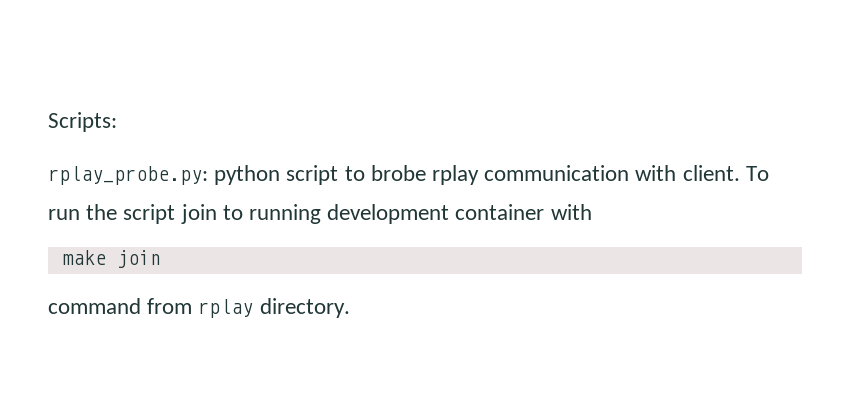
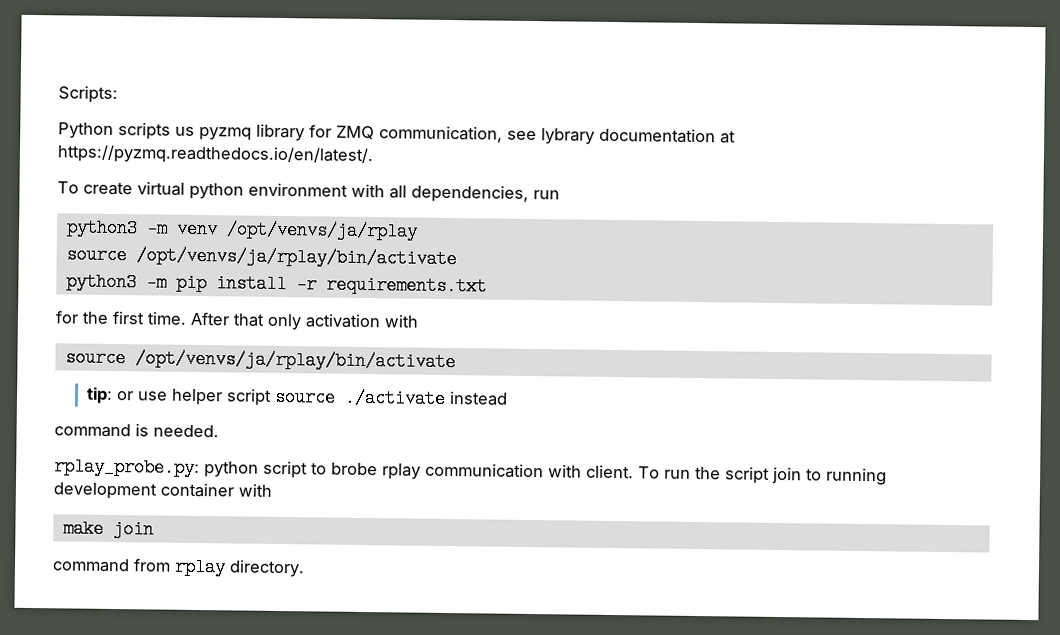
+ Python scripts us pyzmq library for ZMQ communication, see lybrary documentation at https://pyzmq.readthedocs.io/en/latest/.
+ To create virtual python environment with all dependencies, run
+ python3 -m venv /opt/venvs/ja/rplay
+ source /opt/venvs/ja/rplay/bin/activate
+ python3 -m pip install -r requirements.txt
+ for the first time. After that only activation with
+ source /opt/venvs/ja/rplay/bin/activate
+ tip: or use helper script source ./activate instead
+ command is needed.

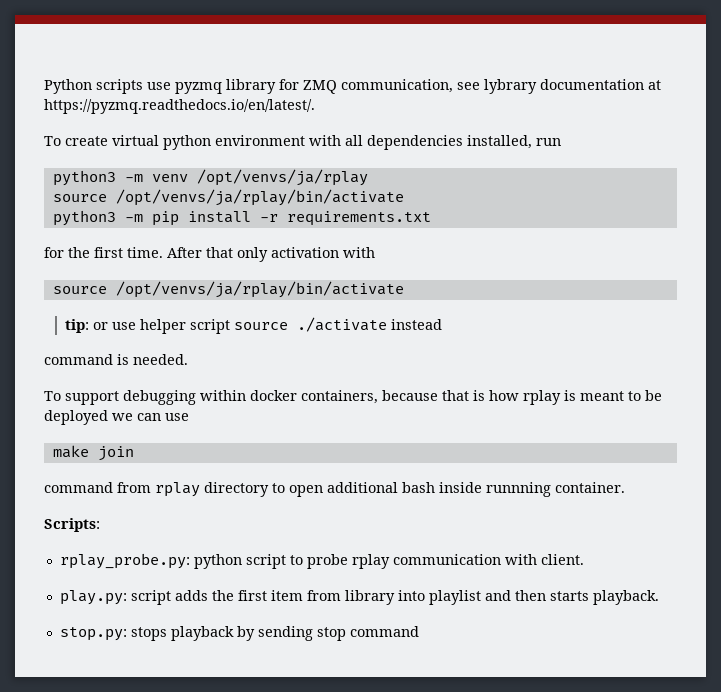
- Scripts:
- Python scripts us pyzmq library for ZMQ communication, see lybrary documentation at https://pyzmq.readthedocs.io/en/latest/.
+ Python scripts use pyzmq library for ZMQ communication, see lybrary documentation at https://pyzmq.readthedocs.io/en/latest/.
- To create virtual python environment with all dependencies, run
+ To create virtual python environment with all dependencies installed, run
- rplay_probe.py: python script to brobe rplay communication with client. To run the script join to running development container with
+ To support debugging within docker containers, because that is how rplay is meant to be deployed we can use
- command from rplay directory.
+ command from rplay directory to open additional bash inside runnning container.
+ Scripts:
+ rplay_probe.py: python script to probe rplay communication with client.
+ play.py: script adds the first item from library into playlist and then starts playback.
+ stop.py: stops playback by sending stop command

